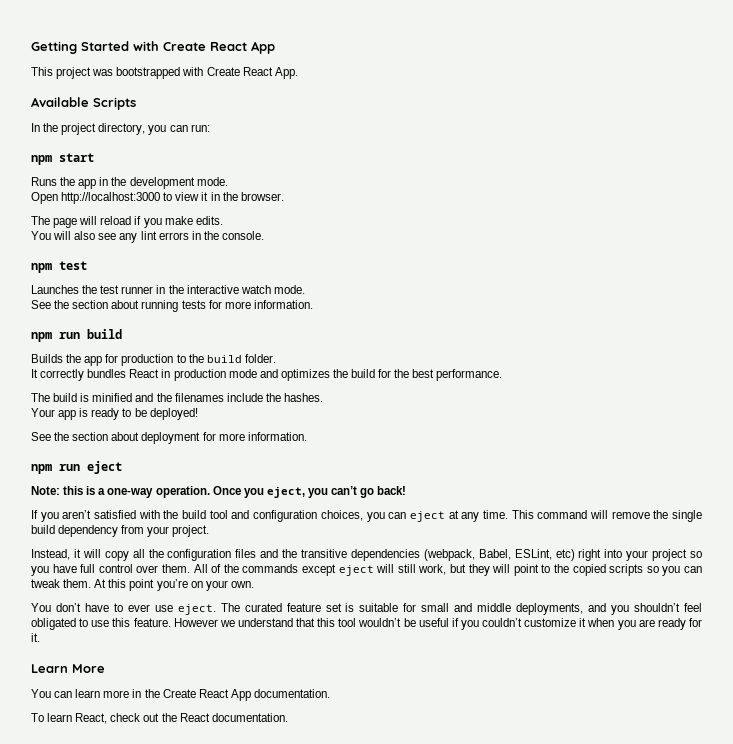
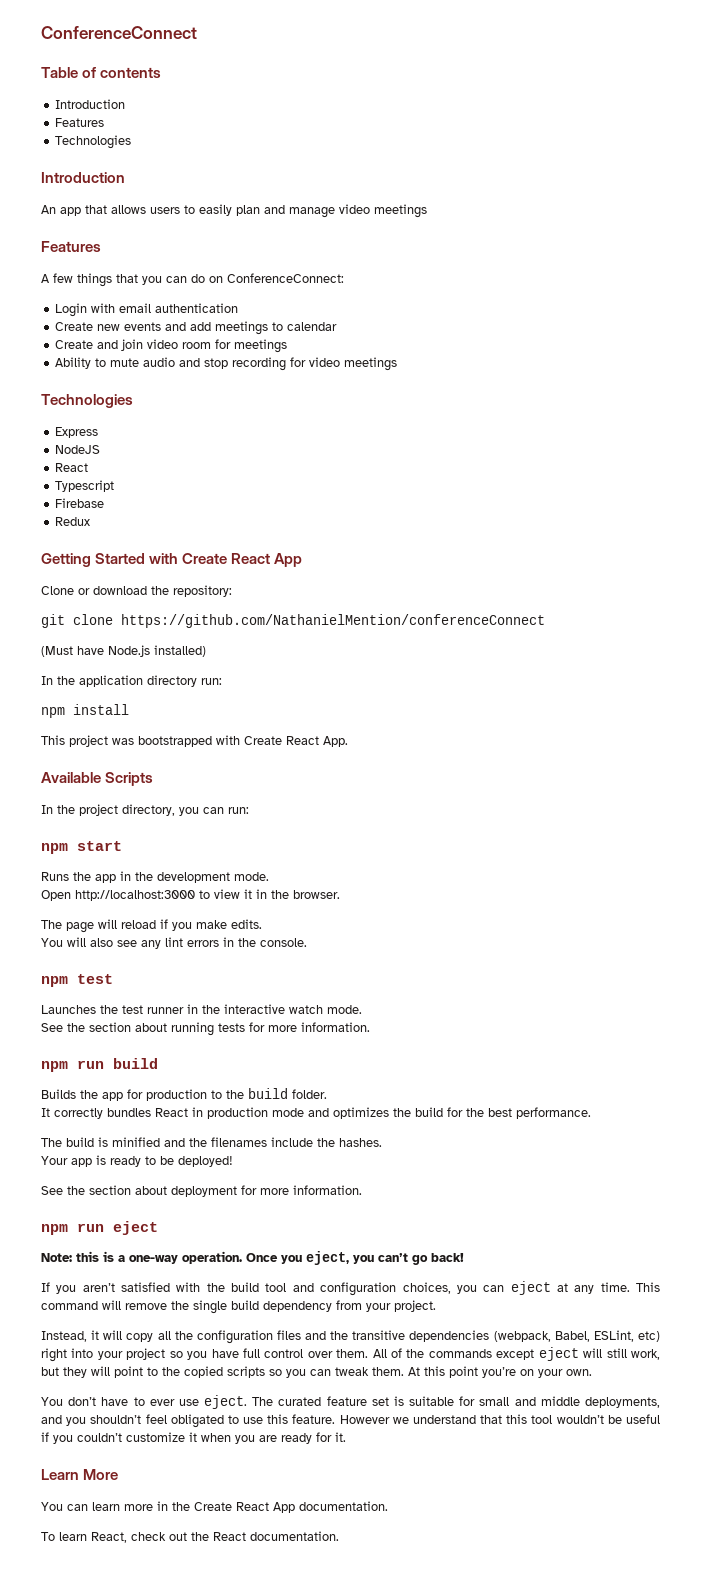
+ ConferenceConnect
+ Table of contents
+ Introduction
+ Features
+ Technologies
+ Introduction
+ An app that allows users to easily plan and manage video meetings
+ Features
+ A few things that you can do on ConferenceConnect:
+ Login with email authentication
+ Create new events and add meetings to calendar
+ Create and join video room for meetings
+ Ability to mute audio and stop recording for video meetings
+ Technologies
+ Express
+ NodeJS
+ React
+ Typescript
+ Firebase
+ Redux
+ Clone or download the repository:
+ git clone https://github.com/NathanielMention/conferenceConnect
+ (Must have Node.js installed)
+ In the application directory run:
+ npm install

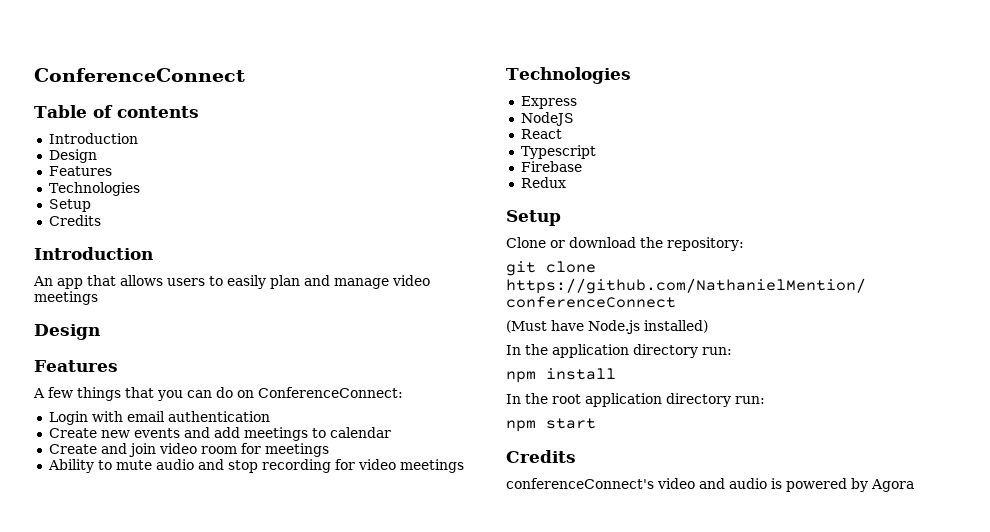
  Table of contents
  Introduction
+ Design
  Features
  Technologies
+ Setup
+ Credits
  An app that allows users to easily plan and manage video meetings
+ Design
  Redux
- Getting Started with Create React App
+ Setup
- This project was bootstrapped with Create React App.
- Available Scripts
- In the project directory, you can run:
+ In the root application directory run:
  npm start
- Runs the app in the development mode.
- Open http://localhost:3000 to view it in the browser.
- The page will reload if you make edits.
- You will also see any lint errors in the console.
- npm test
- Launches the test runner in the interactive watch mode.
- See the section about running tests for more information.
- npm run build
- Builds the app for production to the build folder.
- It correctly bundles React in production mode and optimizes the build for the best performance.
- The build is minified and the filenames include the hashes.
- Your app is ready to be deployed!
- See the section about deployment for more information.
- npm run eject
- Note: this is a one-way operation. Once you eject, you can’t go back!
- If you aren’t satisfied with the build tool and configuration choices, you can eject at any time. This command will remove the single build dependency from your project.
- Instead, it will copy all the configuration files and the transitive dependencies (webpack, Babel, ESLint, etc) right into your project so you have full control over them. All of the commands except eject will still work, but they will point to the copied scripts so you can tweak them. At this point you’re on your own.
- You don’t have to ever use eject. The curated feature set is suitable for small and middle deployments, and you shouldn’t feel obligated to use this feature. However we understand that this tool wouldn’t be useful if you couldn’t customize it when you are ready for it.
- Learn More
- You can learn more in the Create React App documentation.
- To learn React, check out the React documentation.
+ Credits
+ conferenceConnect's video and audio is powered by Agora

